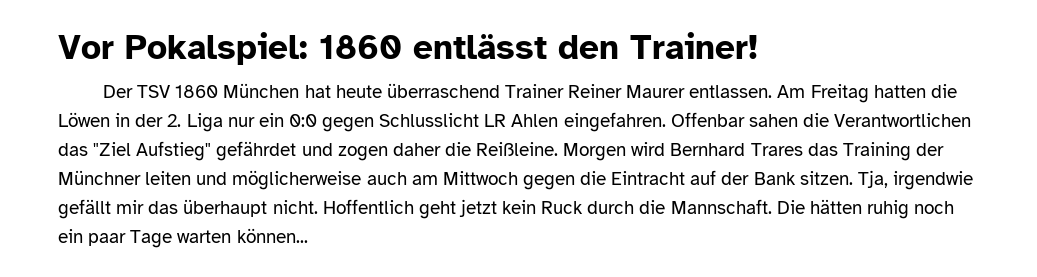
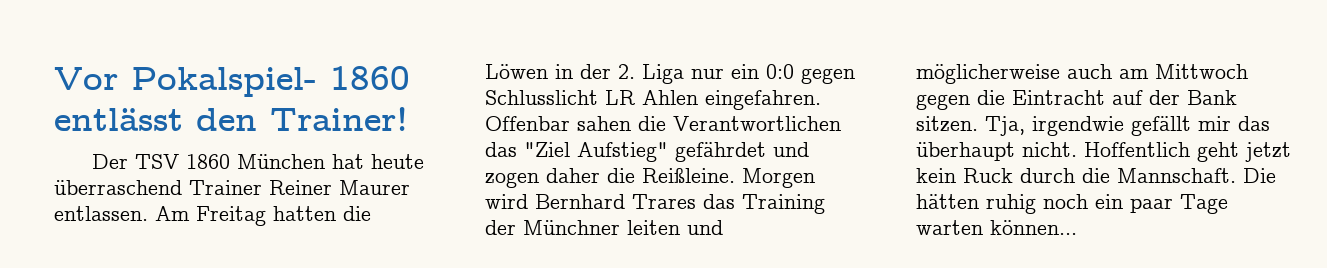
- Vor Pokalspiel: 1860 entlässt den Trainer!
+ Vor Pokalspiel- 1860 entlässt den Trainer!

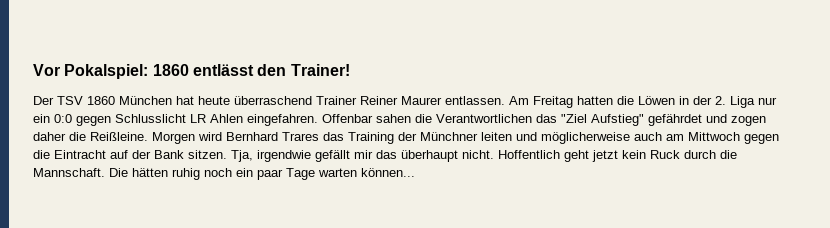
- Vor Pokalspiel- 1860 entlässt den Trainer!
+ Vor Pokalspiel: 1860 entlässt den Trainer!

